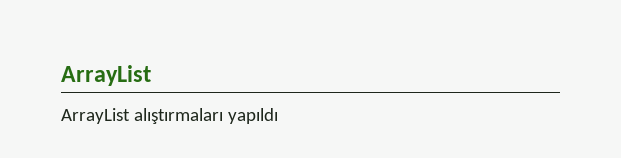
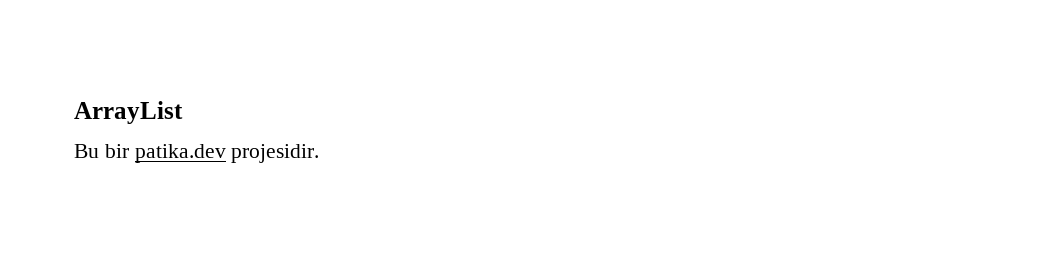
- ArrayList alıştırmaları yapıldı
+ Bu bir patika.dev projesidir.

